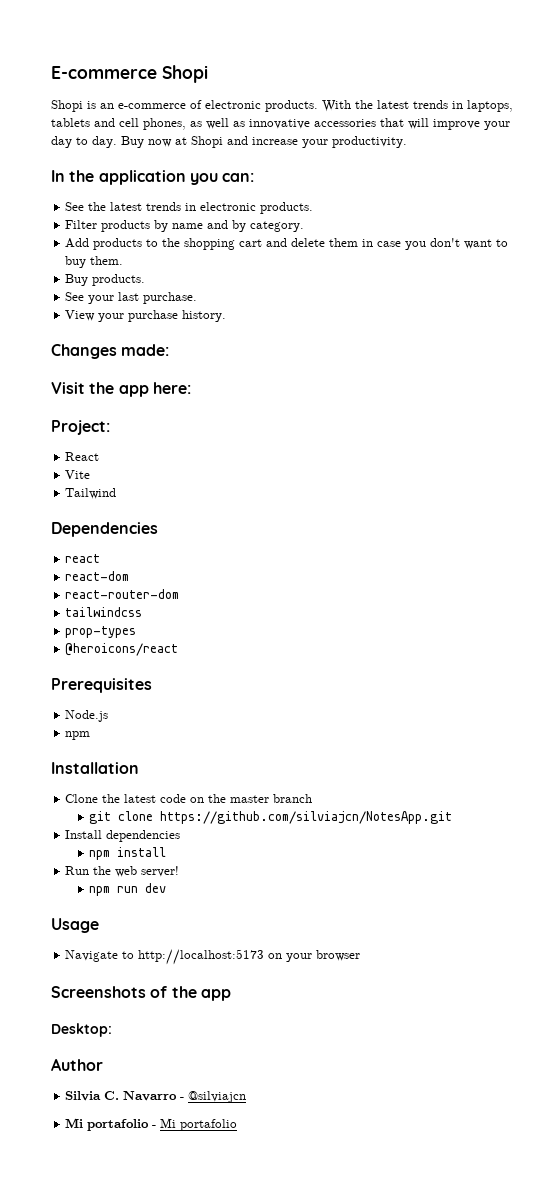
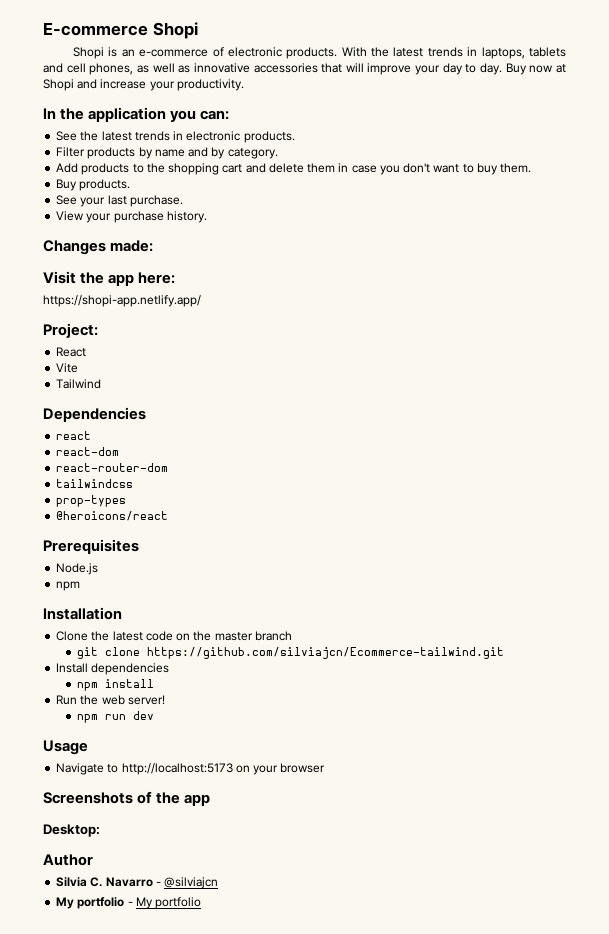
+ https://shopi-app.netlify.app/
- git clone https://github.com/silviajcn/NotesApp.git
+ git clone https://github.com/silviajcn/Ecommerce-tailwind.git
- Mi portafolio - Mi portafolio
+ My portfolio - My portfolio

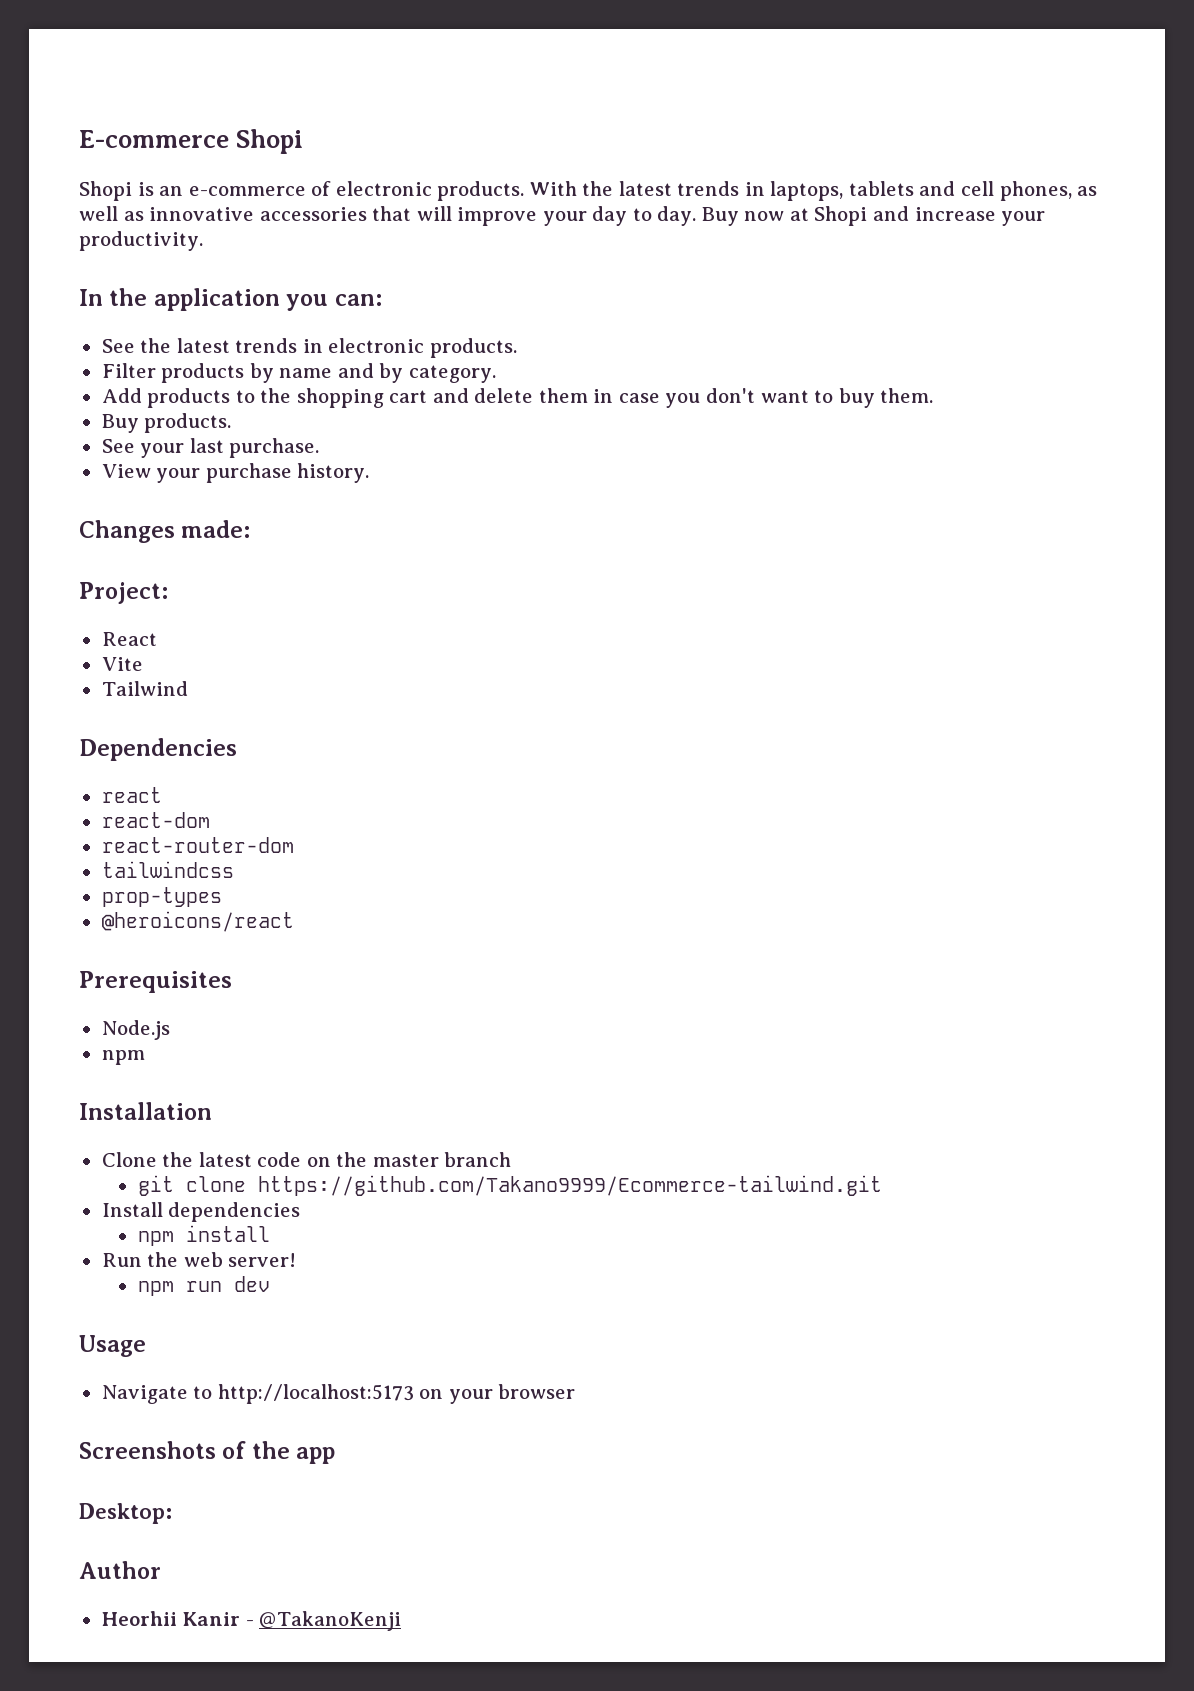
- Visit the app here:
- https://shopi-app.netlify.app/
- git clone https://github.com/silviajcn/Ecommerce-tailwind.git
+ git clone https://github.com/Takano9999/Ecommerce-tailwind.git
- Silvia C. Navarro - @silviajcn
- My portfolio - My portfolio
+ Heorhii Kanir - @TakanoKenji

